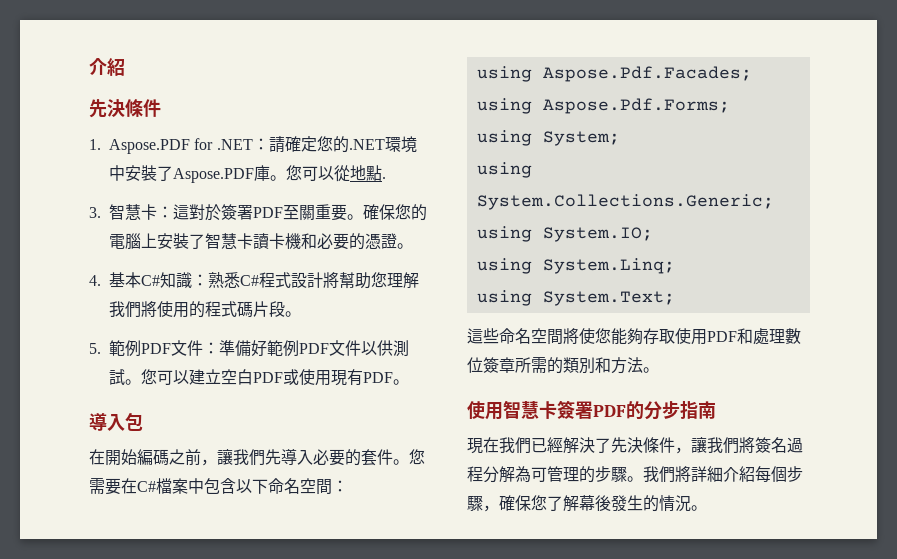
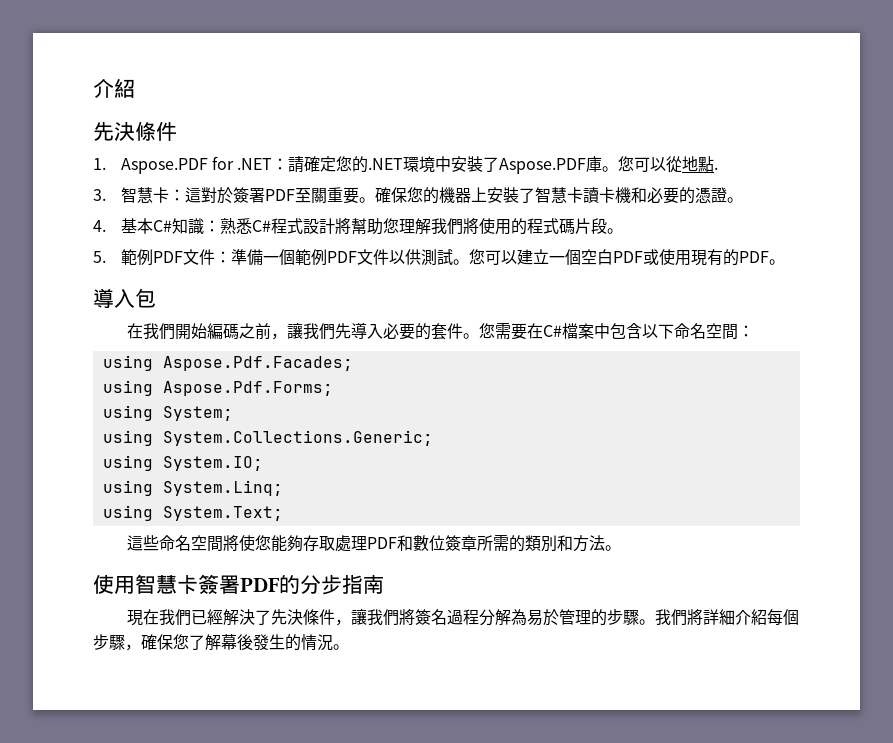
- 確保您的電腦上安裝了智慧卡讀卡機和必要的憑證。
+ 確保您的機器上安裝了智慧卡讀卡機和必要的憑證。
- 5.範例PDF文件：準備好範例PDF文件以供測試。
+ 5.範例PDF文件：準備一個範例PDF文件以供測試。
- 您可以建立空白PDF或使用現有PDF。
+ 您可以建立一個空白PDF或使用現有的PDF。
- 在開始編碼之前，讓我們先導入必要的套件。
+ 在我們開始編碼之前，讓我們先導入必要的套件。
- 這些命名空間將使您能夠存取使用PDF和處理數位簽章所需的類別和方法。
+ 這些命名空間將使您能夠存取處理PDF和數位簽章所需的類別和方法。
- 現在我們已經解決了先決條件，讓我們將簽名過程分解為可管理的步驟。
+ 現在我們已經解決了先決條件，讓我們將簽名過程分解為易於管理的步驟。

